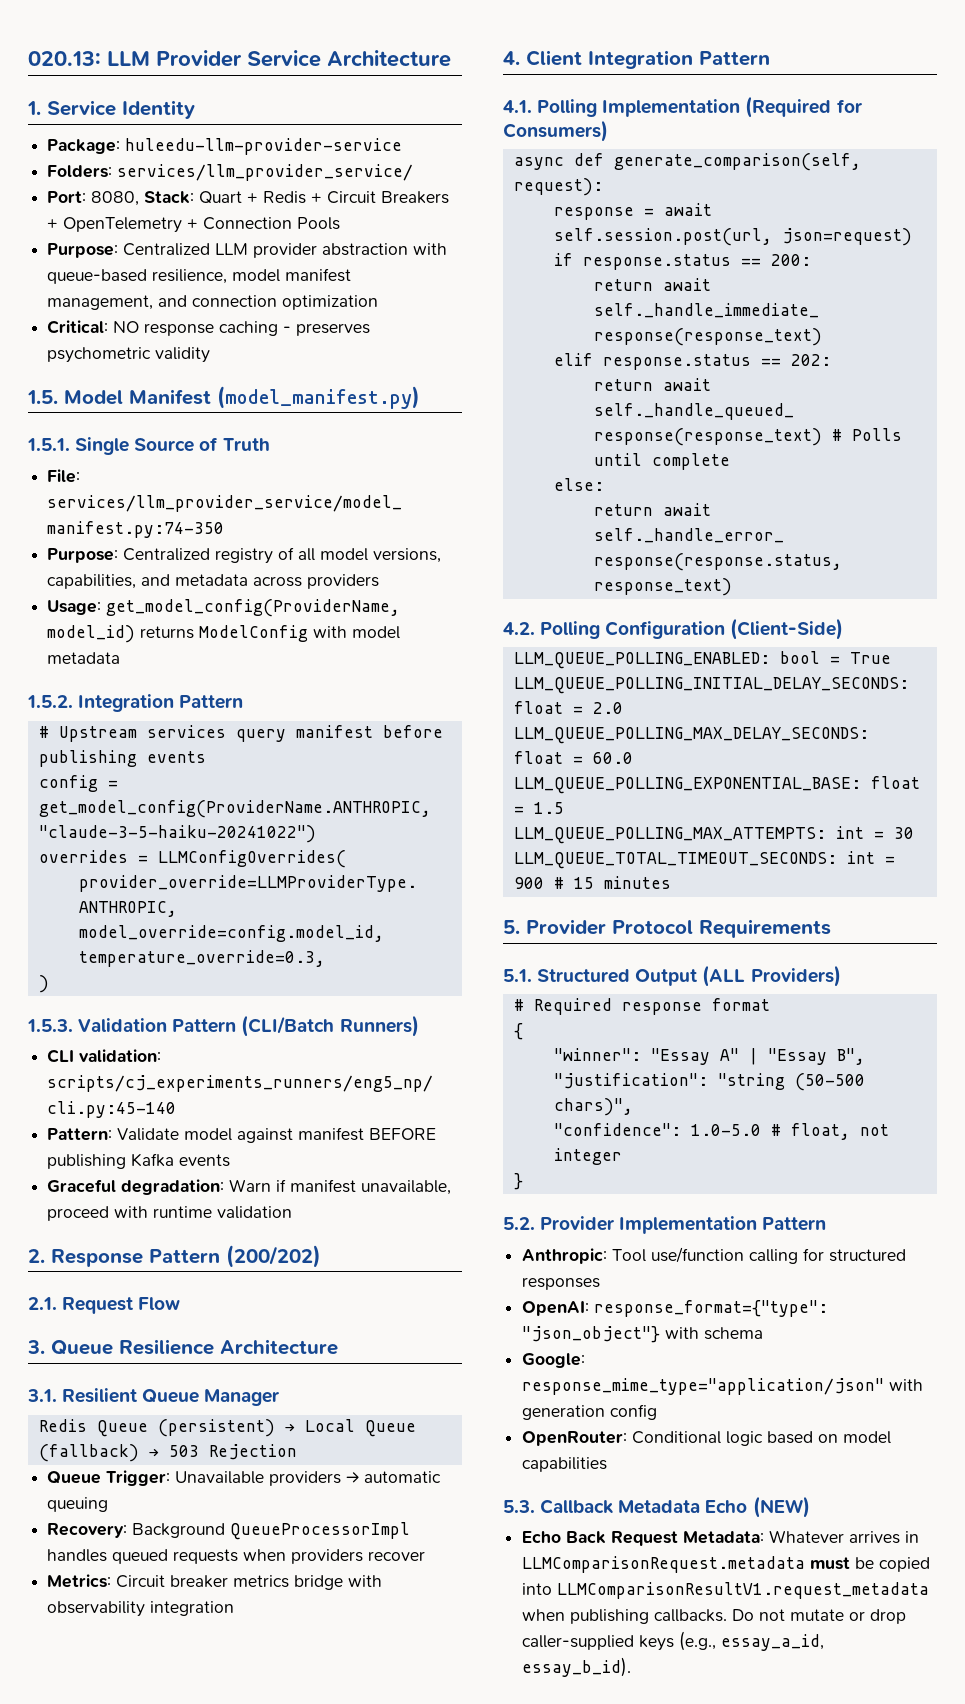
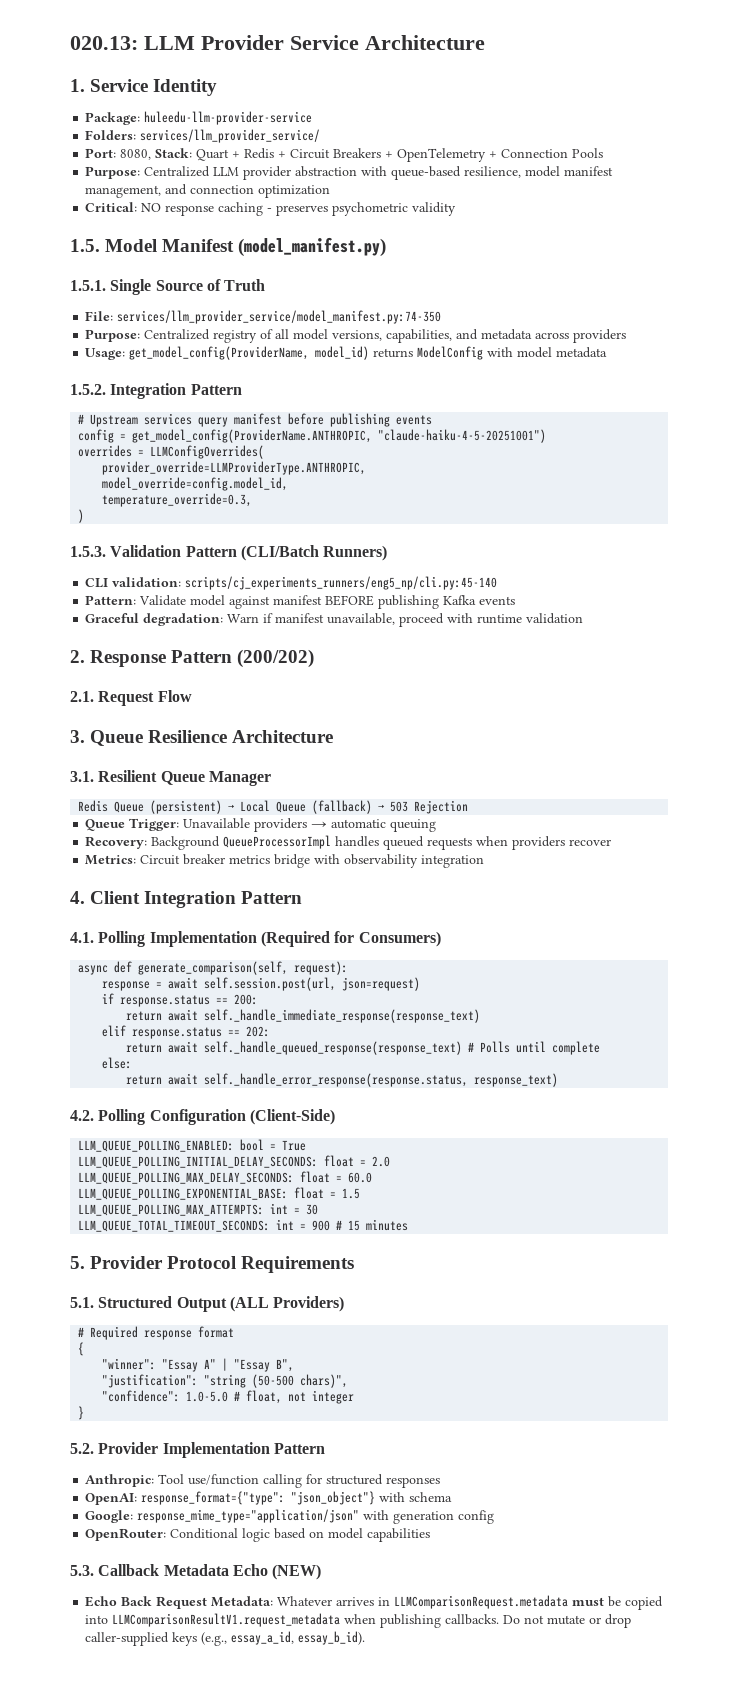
- config = get_model_config(ProviderName.ANTHROPIC, "claude-3-5-haiku-20241022")
+ config = get_model_config(ProviderName.ANTHROPIC, "claude-haiku-4-5-20251001")

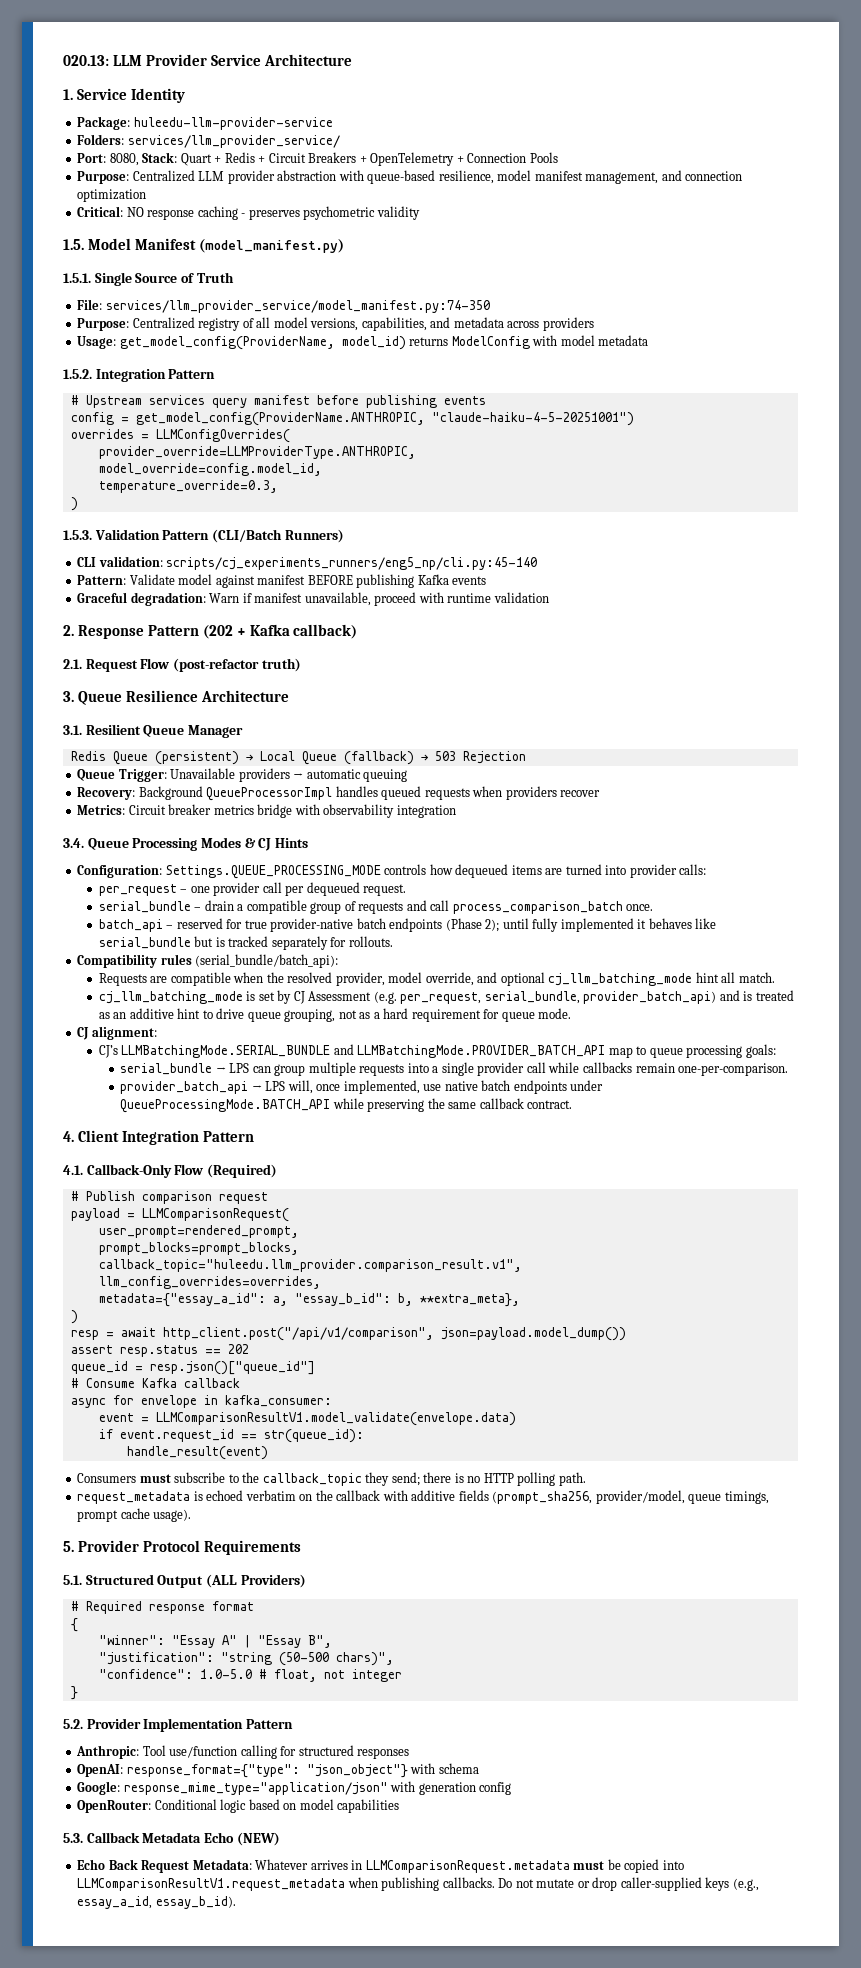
- 2. Response Pattern (200/202)
+ 2. Response Pattern (202 + Kafka callback)
- 2.1. Request Flow
+ 2.1. Request Flow (post-refactor truth)
+ 3.4. Queue Processing Modes & CJ Hints
+ Configuration: Settings.QUEUE_PROCESSING_MODE controls how dequeued items are turned into provider calls:
+ per_request – one provider call per dequeued request.
+ serial_bundle – drain a compatible group of requests and call process_comparison_batch once.
+ batch_api – reserved for true provider-native batch endpoints (Phase 2); until fully implemented it behaves like serial_bundle but is tracked separately for rollouts.
+ Compatibility rules (serial_bundle/batch_api):
+ Requests are compatible when the resolved provider, model override, and optional cj_llm_batching_mode hint all match.
+ cj_llm_batching_mode is set by CJ Assessment (e.g. per_request, serial_bundle, provider_batch_api) and is treated as an additive hint to drive queue grouping, not as a hard requirement for queue mode.
+ CJ alignment:
+ CJ’s LLMBatchingMode.SERIAL_BUNDLE and LLMBatchingMode.PROVIDER_BATCH_API map to queue processing goals:
+ serial_bundle → LPS can group multiple requests into a single provider call while callbacks remain one-per-comparison.
+ provider_batch_api → LPS will, once implemented, use native batch endpoints under QueueProcessingMode.BATCH_API while preserving the same callback contract.
- 4.1. Polling Implementation (Required for Consumers)
- async def generate_comparison(self, request):
- response = await self.session.post(url, json=request)
- if response.status == 200:
- return await self._handle_immediate_response(response_text)
- elif response.status == 202:
- return await self._handle_queued_response(response_text) # Polls until complete
- else:
- return await self._handle_error_response(response.status, response_text)
- 4.2. Polling Configuration (Client-Side)
- LLM_QUEUE_POLLING_ENABLED: bool = True
- LLM_QUEUE_POLLING_INITIAL_DELAY_SECONDS: float = 2.0
- LLM_QUEUE_POLLING_MAX_DELAY_SECONDS: float = 60.0
- LLM_QUEUE_POLLING_EXPONENTIAL_BASE: float = 1.5
- LLM_QUEUE_POLLING_MAX_ATTEMPTS: int = 30
- LLM_QUEUE_TOTAL_TIMEOUT_SECONDS: int = 900 # 15 minutes
+ 4.1. Callback-Only Flow (Required)
+ # Publish comparison request
+ payload = LLMComparisonRequest(
+ user_prompt=rendered_prompt,
+ prompt_blocks=prompt_blocks,
+ callback_topic="huleedu.llm_provider.comparison_result.v1",
+ llm_config_overrides=overrides,
+ metadata={"essay_a_id": a, "essay_b_id": b, **extra_meta},
+ )
+ resp = await http_client.post("/api/v1/comparison", json=payload.model_dump())
+ assert resp.status == 202
+ queue_id = resp.json()["queue_id"]
+ # Consume Kafka callback
+ async for envelope in kafka_consumer:
+ event = LLMComparisonResultV1.model_validate(envelope.data)
+ if event.request_id == str(queue_id):
+ handle_result(event)
+ Consumers must subscribe to the callback_topic they send; there is no HTTP polling path.
+ request_metadata is echoed verbatim on the callback with additive fields (prompt_sha256, provider/model, queue timings, prompt cache usage).

